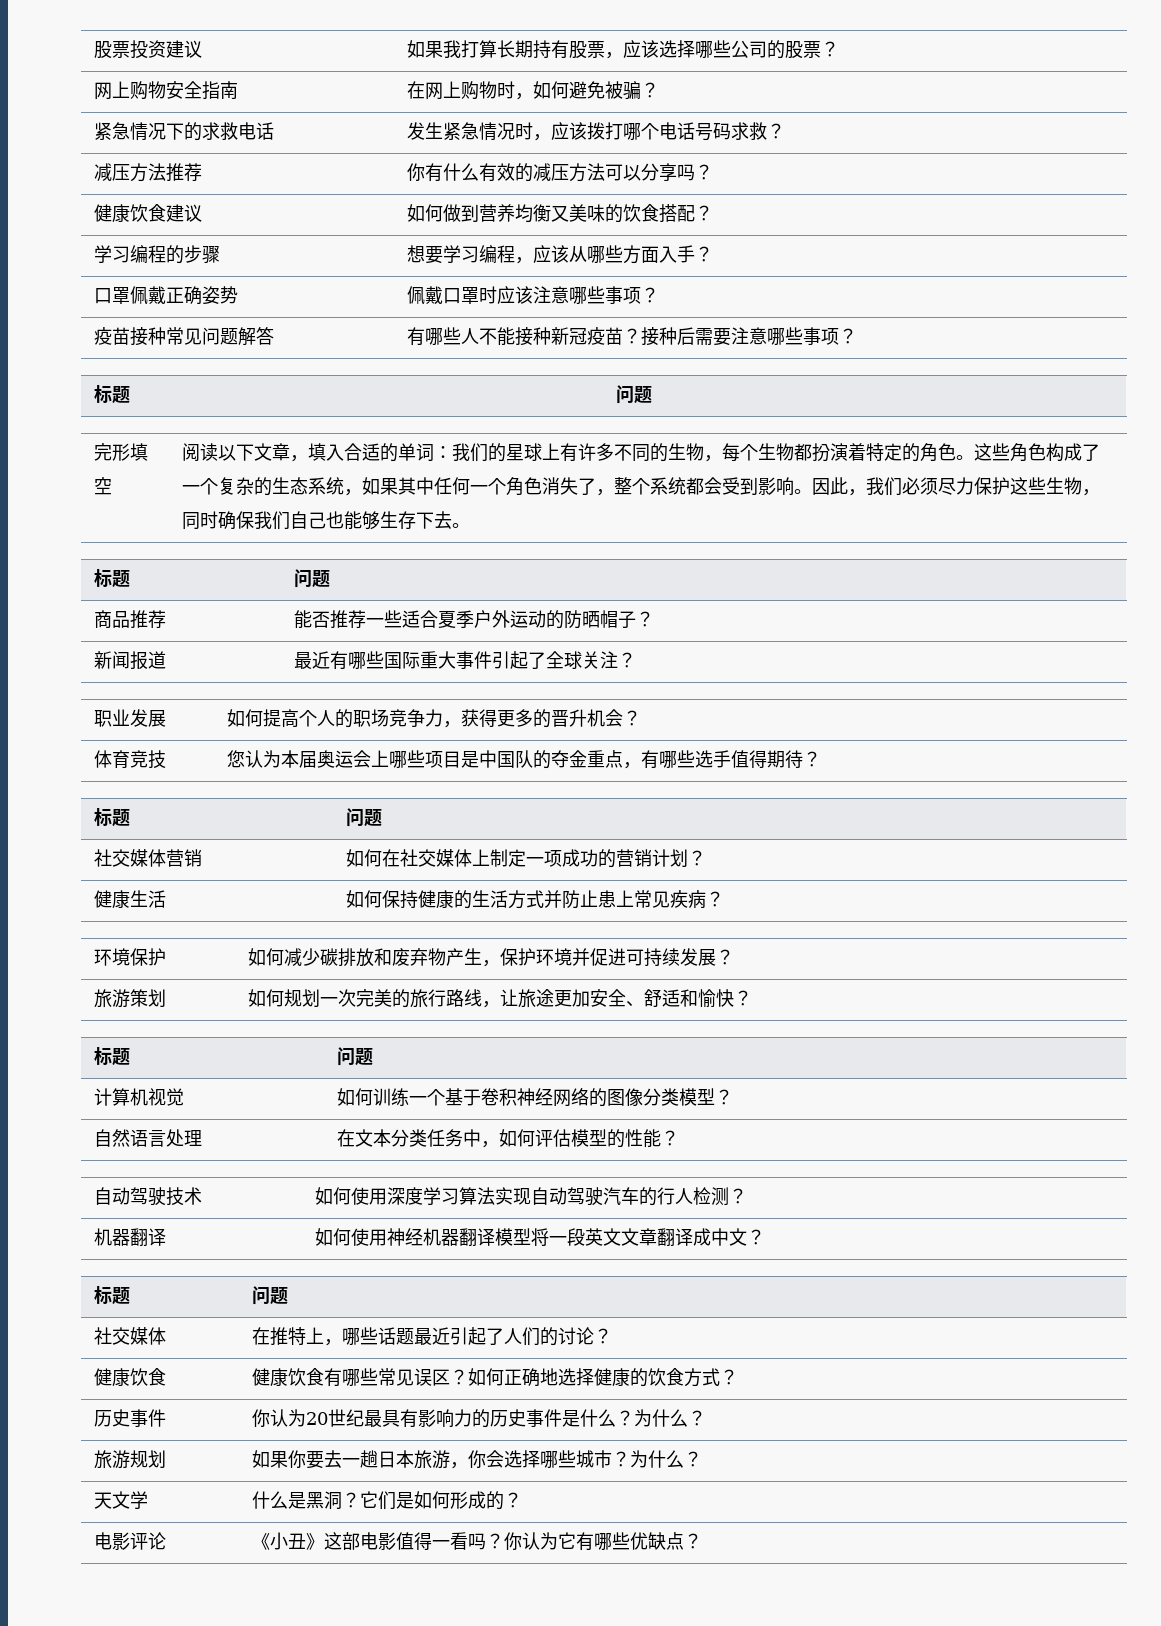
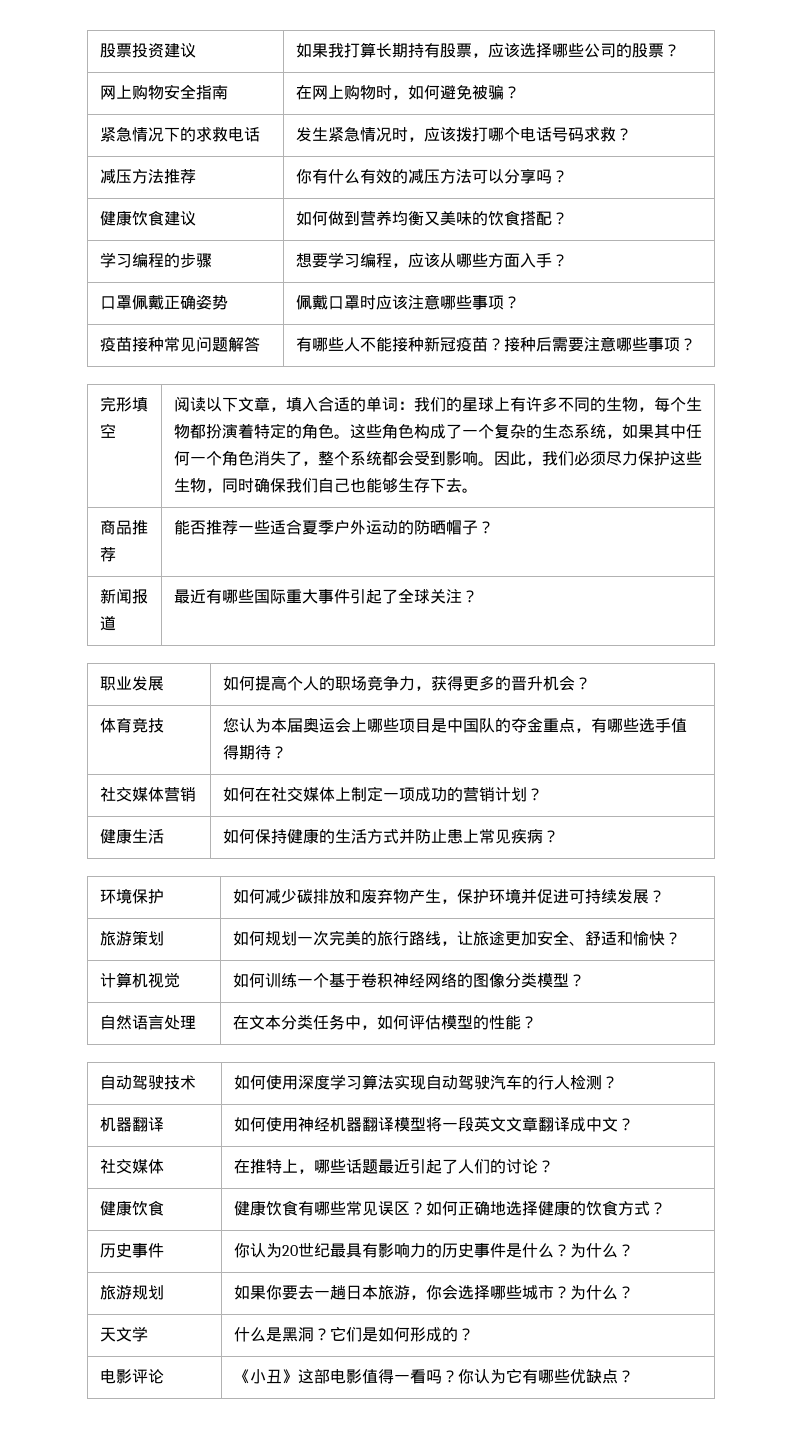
  疫苗接种常见问题解答 | 有哪些人不能接种新冠疫苗？接种后需要注意哪些事项？
- 标题 | 问题
  因此，我们必须尽力保护这些生物，同时确保我们自己也能够生存下去。
- 标题 | 问题
  体育竞技 | 您认为本届奥运会上哪些项目是中国队的夺金重点，有哪些选手值得期待？
- 标题 | 问题
  旅游策划 | 如何规划一次完美的旅行路线，让旅途更加安全、舒适和愉快？
- 标题 | 问题
  机器翻译 | 如何使用神经机器翻译模型将一段英文文章翻译成中文？
- 标题 | 问题

